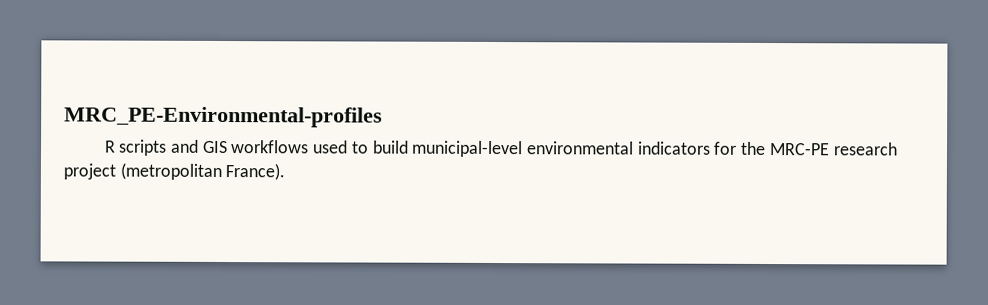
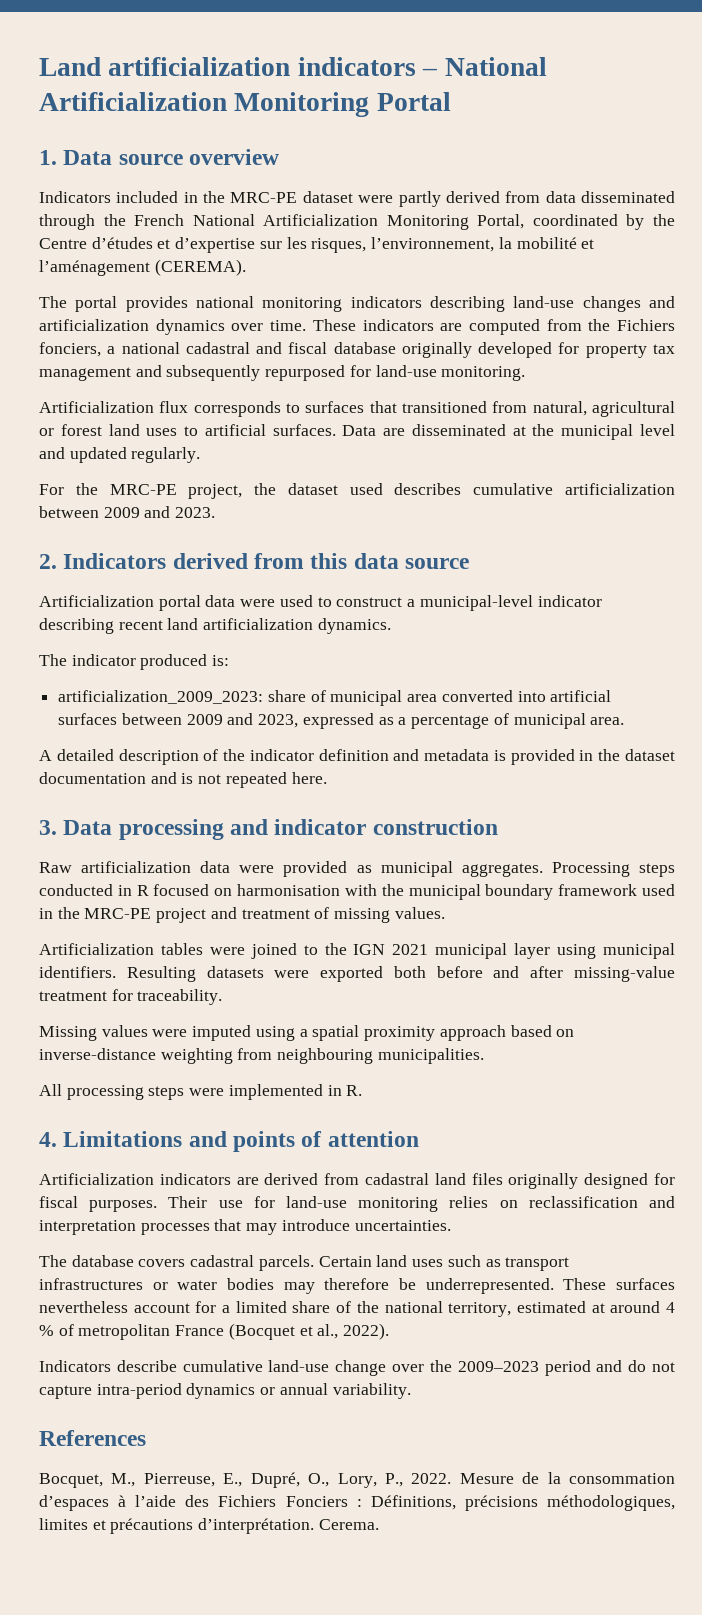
- MRC_PE-Environmental-profiles
- R scripts and GIS workflows used to build municipal-level environmental indicators for the MRC-PE research project (metropolitan France).
+ Land artificialization indicators – National Artificialization Monitoring Portal
+ 1. Data source overview
+ Indicators included in the MRC-PE dataset were partly derived from data disseminated through the French National Artificialization Monitoring Portal, coordinated by the Centre d’études et d’expertise sur les risques, l’environnement, la mobilité et l’aménagement (CEREMA).
+ The portal provides national monitoring indicators describing land-use changes and artificialization dynamics over time. These indicators are computed from the Fichiers fonciers, a national cadastral and fiscal database originally developed for property tax management and subsequently repurposed for land-use monitoring.
+ Artificialization flux corresponds to surfaces that transitioned from natural, agricultural or forest land uses to artificial surfaces. Data are disseminated at the municipal level and updated regularly.
+ For the MRC-PE project, the dataset used describes cumulative artificialization between 2009 and 2023.
+ 2. Indicators derived from this data source
+ Artificialization portal data were used to construct a municipal-level indicator describing recent land artificialization dynamics.
+ The indicator produced is:
+ artificialization_2009_2023: share of municipal area converted into artificial surfaces between 2009 and 2023, expressed as a percentage of municipal area.
+ A detailed description of the indicator definition and metadata is provided in the dataset documentation and is not repeated here.
+ 3. Data processing and indicator construction
+ Raw artificialization data were provided as municipal aggregates. Processing steps conducted in R focused on harmonisation with the municipal boundary framework used in the MRC-PE project and treatment of missing values.
+ Artificialization tables were joined to the IGN 2021 municipal layer using municipal identifiers. Resulting datasets were exported both before and after missing-value treatment for traceability.
+ Missing values were imputed using a spatial proximity approach based on inverse-distance weighting from neighbouring municipalities.
+ All processing steps were implemented in R.
+ 4. Limitations and points of attention
+ Artificialization indicators are derived from cadastral land files originally designed for fiscal purposes. Their use for land-use monitoring relies on reclassification and interpretation processes that may introduce uncertainties.
+ The database covers cadastral parcels. Certain land uses such as transport infrastructures or water bodies may therefore be underrepresented. These surfaces nevertheless account for a limited share of the national territory, estimated at around 4 % of metropolitan France (Bocquet et al., 2022).
+ Indicators describe cumulative land-use change over the 2009–2023 period and do not capture intra-period dynamics or annual variability.
+ References
+ Bocquet, M., Pierreuse, E., Dupré, O., Lory, P., 2022. Mesure de la consommation d’espaces à l’aide des Fichiers Fonciers : Définitions, précisions méthodologiques, limites et précautions d’interprétation. Cerema.

